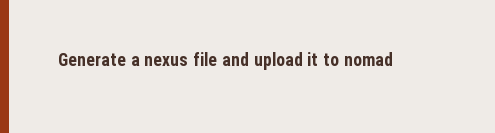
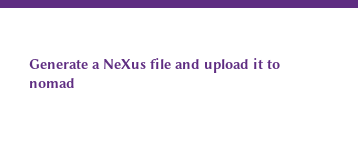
- Generate a nexus file and upload it to nomad
+ Generate a NeXus file and upload it to nomad

